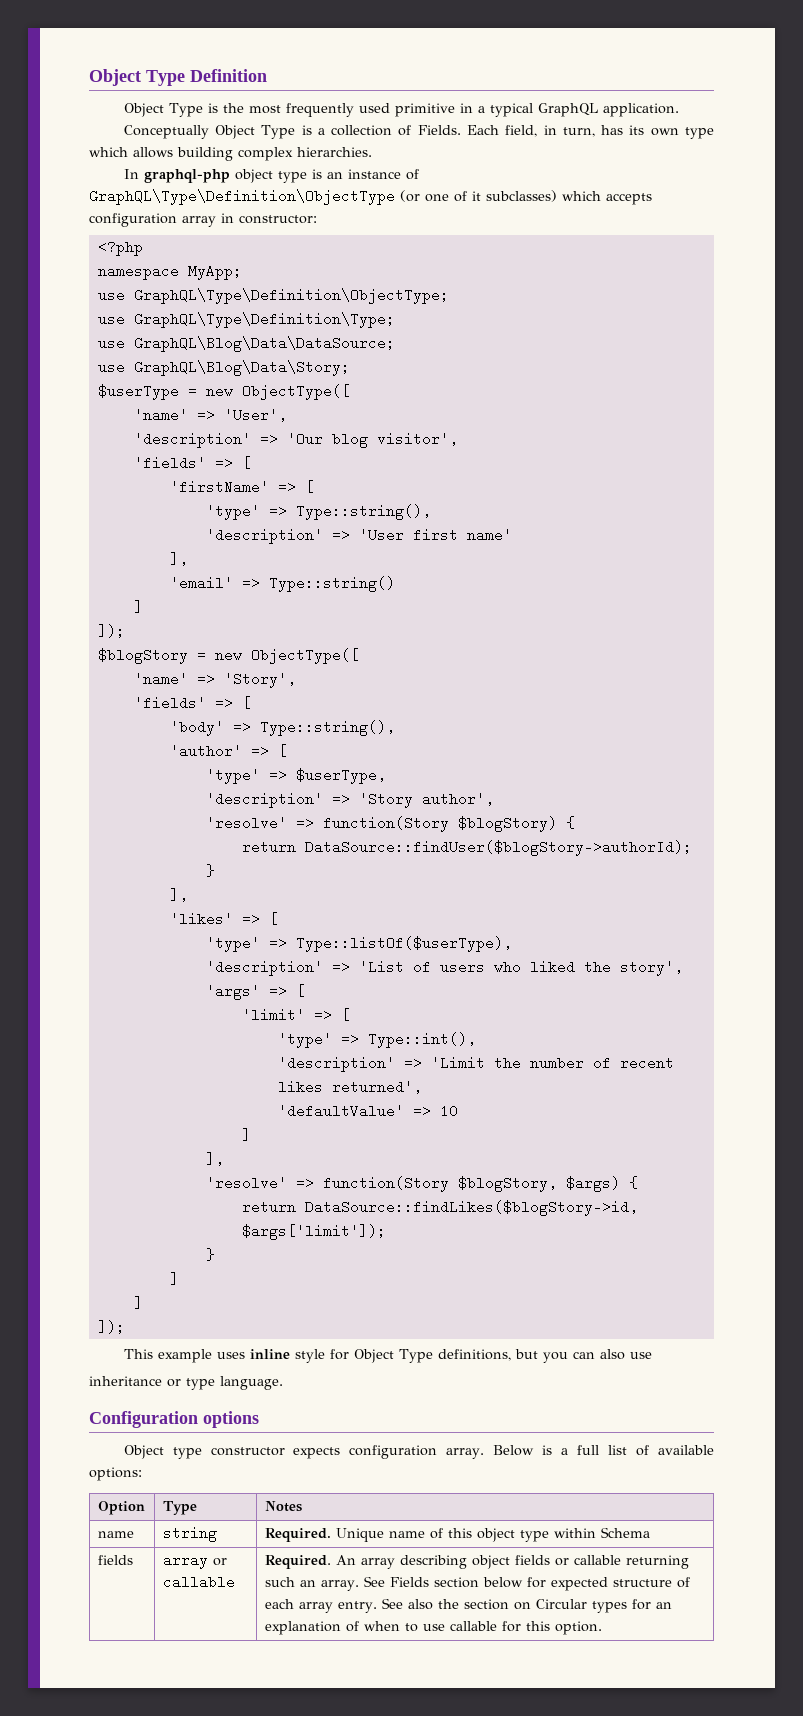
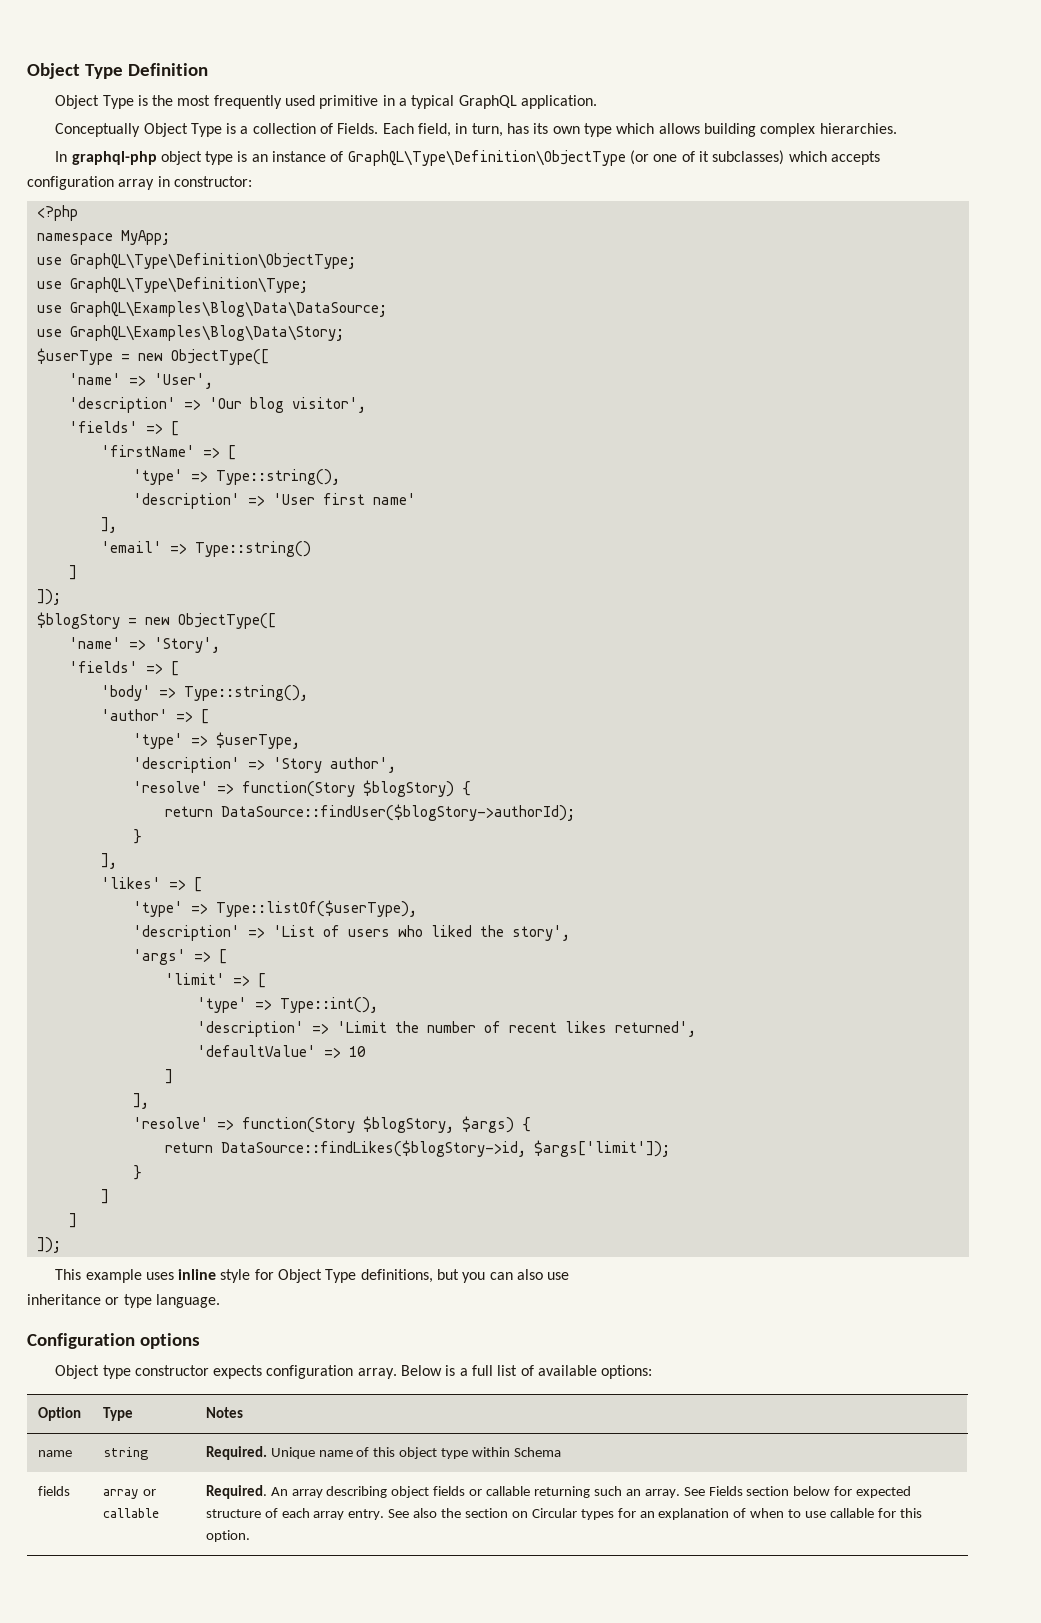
- use GraphQL\Blog\Data\DataSource;
- use GraphQL\Blog\Data\Story;
+ use GraphQL\Examples\Blog\Data\DataSource;
+ use GraphQL\Examples\Blog\Data\Story;

